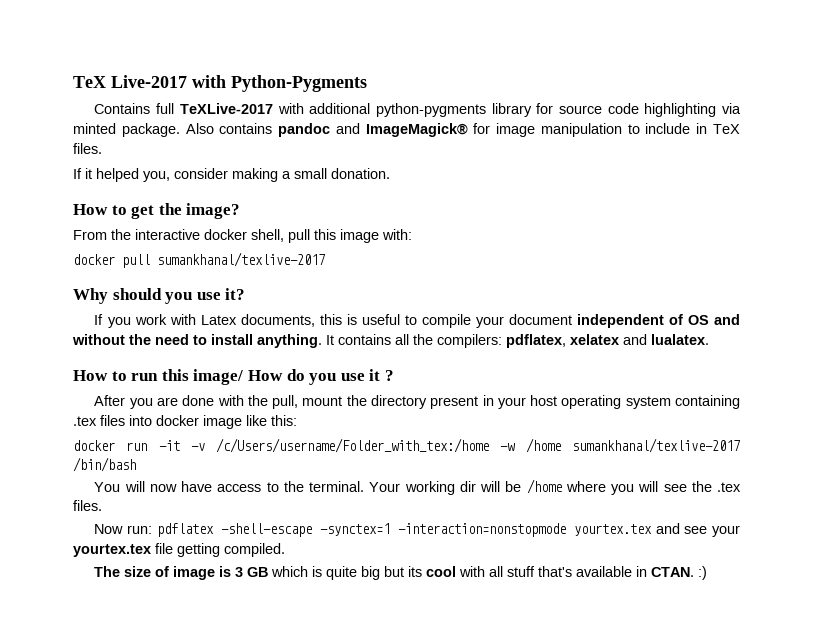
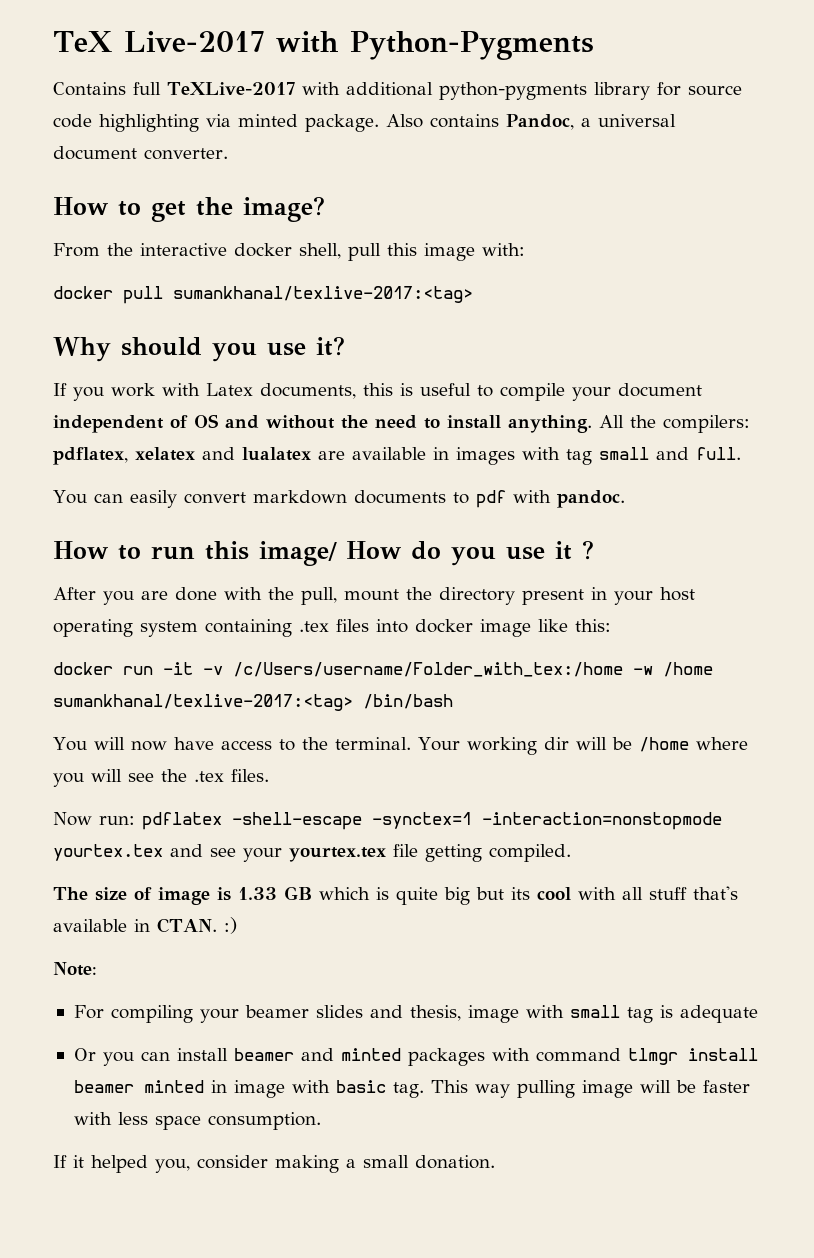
- Also contains pandoc and ImageMagick® for image manipulation to include in TeX files.
- If it helped you, consider making a small donation.
+ Also contains Pandoc, a universal document converter.
- docker pull sumankhanal/texlive-2017
+ docker pull sumankhanal/texlive-2017:<tag>
- It contains all the compilers: pdflatex, xelatex and lualatex.
+ All the compilers: pdflatex, xelatex and lualatex are available in images with tag small and full.
+ You can easily convert markdown documents to pdf with pandoc.
- docker run -it -v /c/Users/username/Folder_with_tex:/home -w /home sumankhanal/texlive-2017 /bin/bash
+ docker run -it -v /c/Users/username/Folder_with_tex:/home -w /home sumankhanal/texlive-2017:<tag> /bin/bash
- The size of image is 3 GB which is quite big but its cool with all stuff that's available in CTAN. :)
+ The size of image is 1.33 GB which is quite big but its cool with all stuff that's available in CTAN. :)
+ Note:
+ For compiling your beamer slides and thesis, image with small tag is adequate
+ Or you can install beamer and minted packages with command tlmgr install beamer minted in image with basic tag. This way pulling image will be faster with less space consumption.
+ If it helped you, consider making a small donation.

